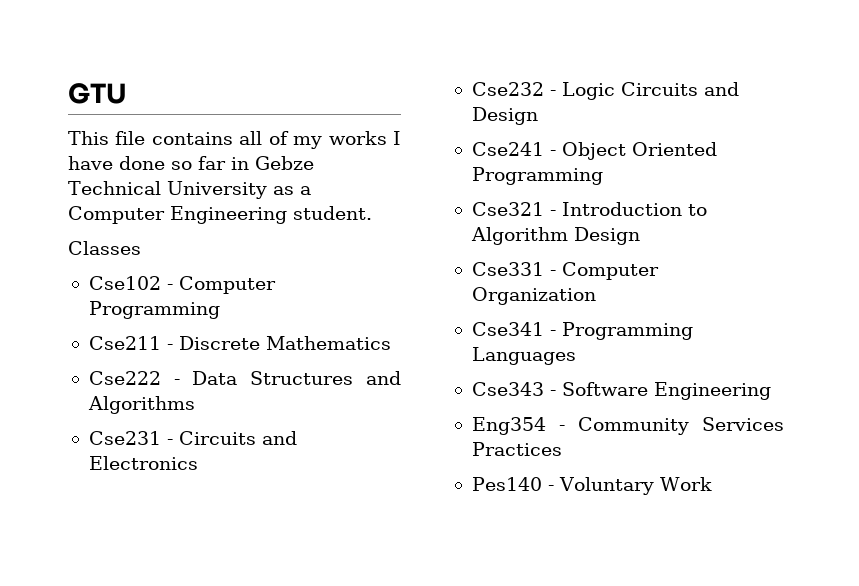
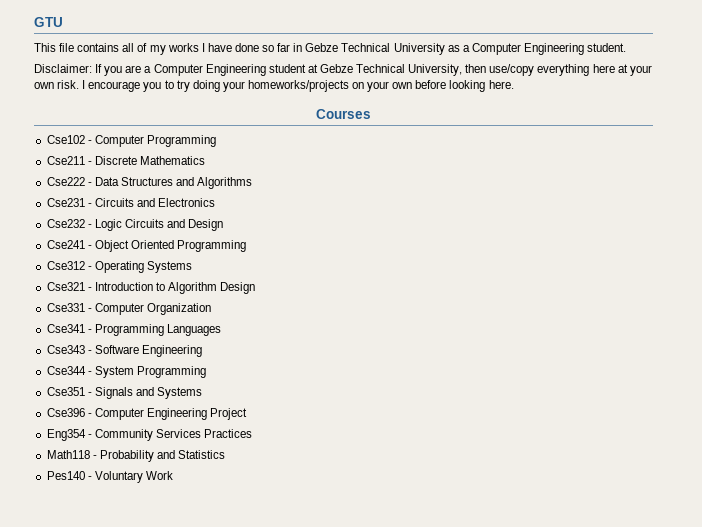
- Classes
+ Disclaimer: If you are a Computer Engineering student at Gebze Technical University, then use/copy everything here at your own risk. I encourage you to try doing your homeworks/projects on your own before looking here.
+ Courses
+ Cse312 - Operating Systems
+ Cse344 - System Programming
+ Cse351 - Signals and Systems
+ Cse396 - Computer Engineering Project
+ Math118 - Probability and Statistics

